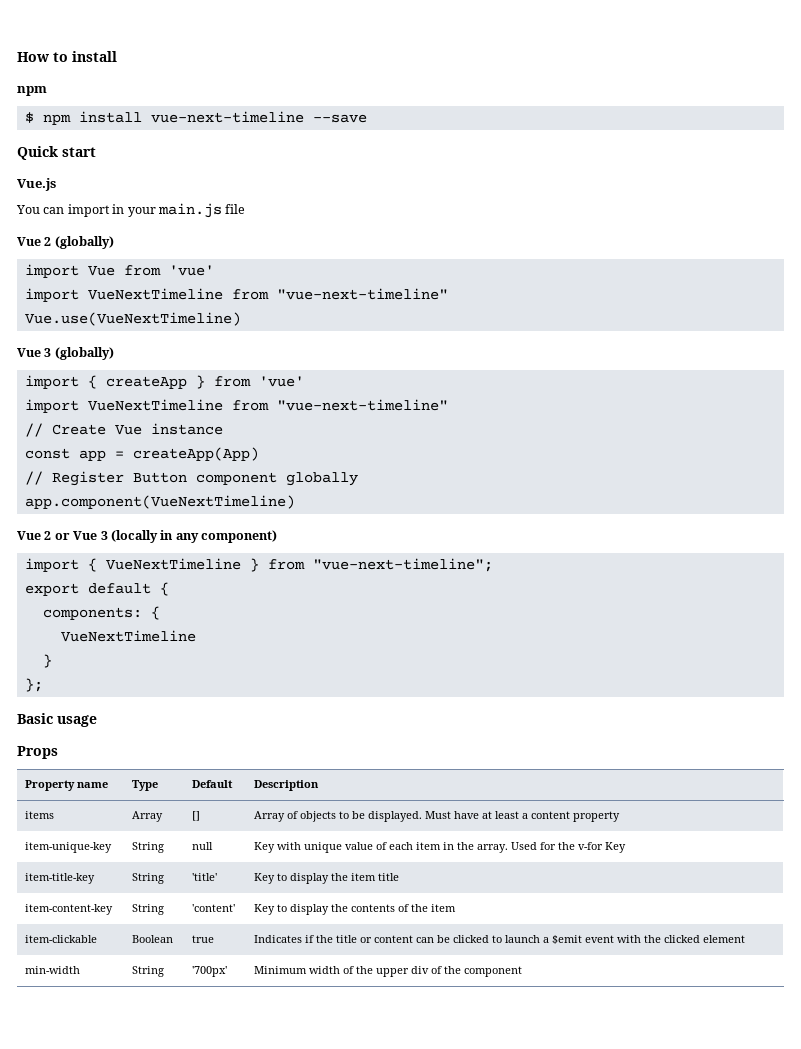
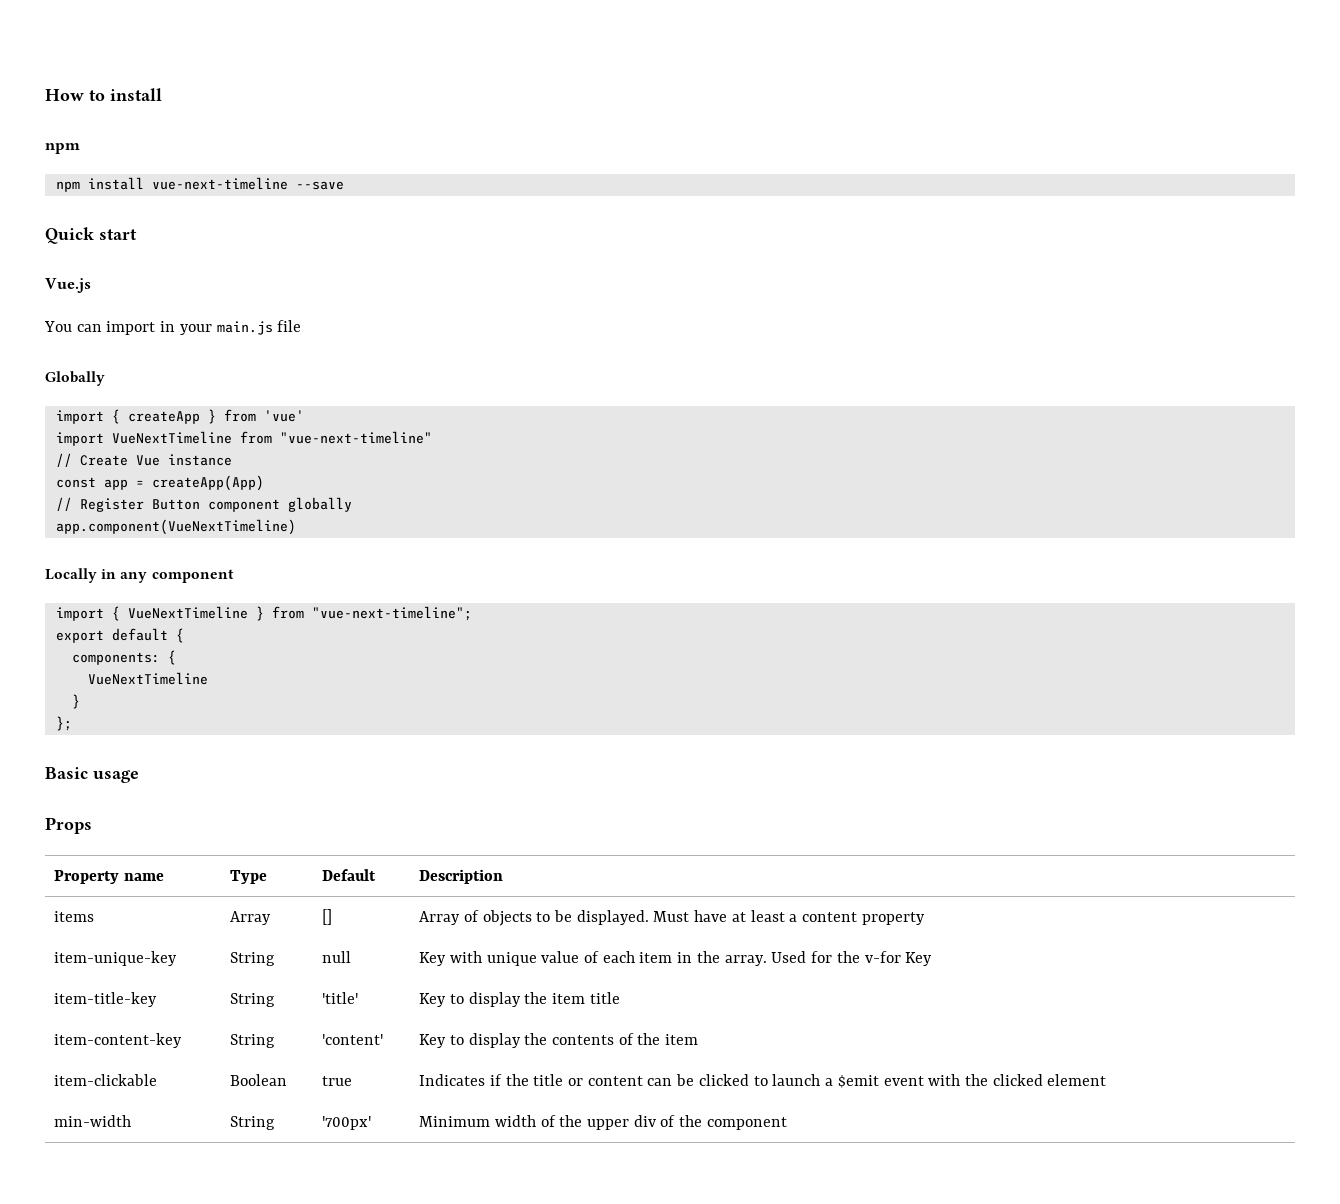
- $ npm install vue-next-timeline --save
+ npm install vue-next-timeline --save
- Vue 2 (globally)
- import Vue from 'vue'
- import VueNextTimeline from "vue-next-timeline"
- Vue.use(VueNextTimeline)
- Vue 3 (globally)
+ Globally
- Vue 2 or Vue 3 (locally in any component)
+ Locally in any component

